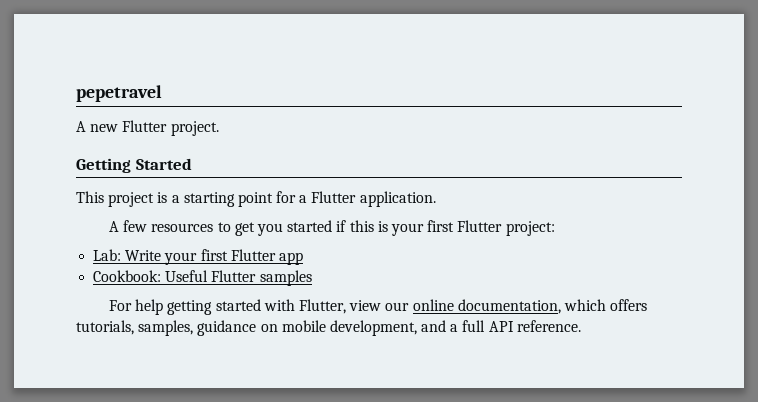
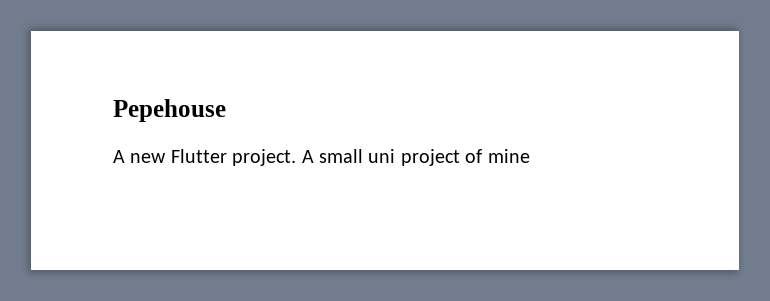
- pepetravel
+ Pepehouse
- A new Flutter project.
- Getting Started
- This project is a starting point for a Flutter application.
- A few resources to get you started if this is your first Flutter project:
- Lab: Write your first Flutter app
- Cookbook: Useful Flutter samples
- For help getting started with Flutter, view our online documentation, which offers tutorials, samples, guidance on mobile development, and a full API reference.
+ A new Flutter project. A small uni project of mine

